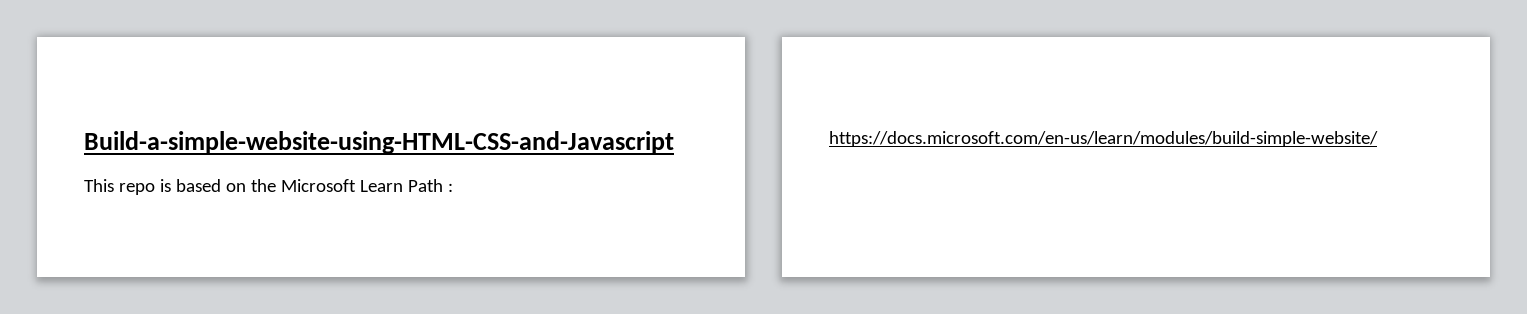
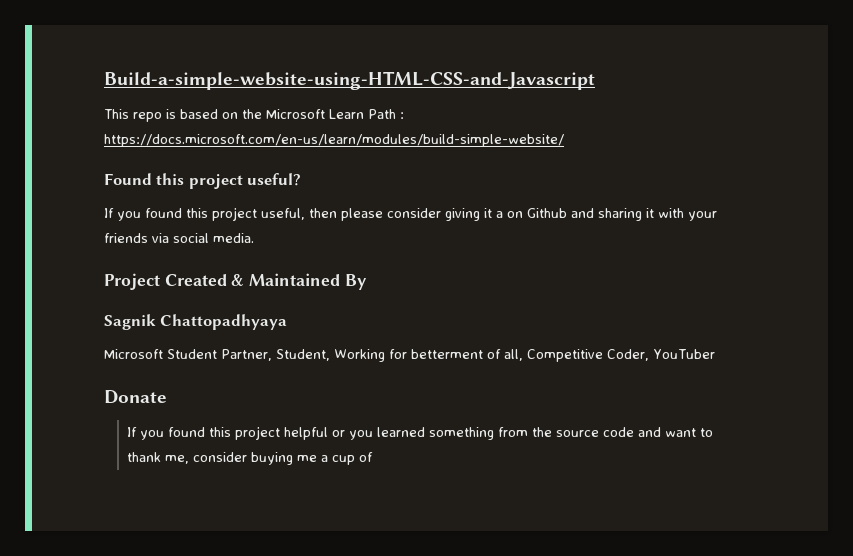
+ Found this project useful?
+ If you found this project useful, then please consider giving it a on Github and sharing it with your friends via social media.
+ Project Created & Maintained By
+ Sagnik Chattopadhyaya
+ Microsoft Student Partner, Student, Working for betterment of all, Competitive Coder, YouTuber
+ Donate
+ If you found this project helpful or you learned something from the source code and want to thank me, consider buying me a cup of

